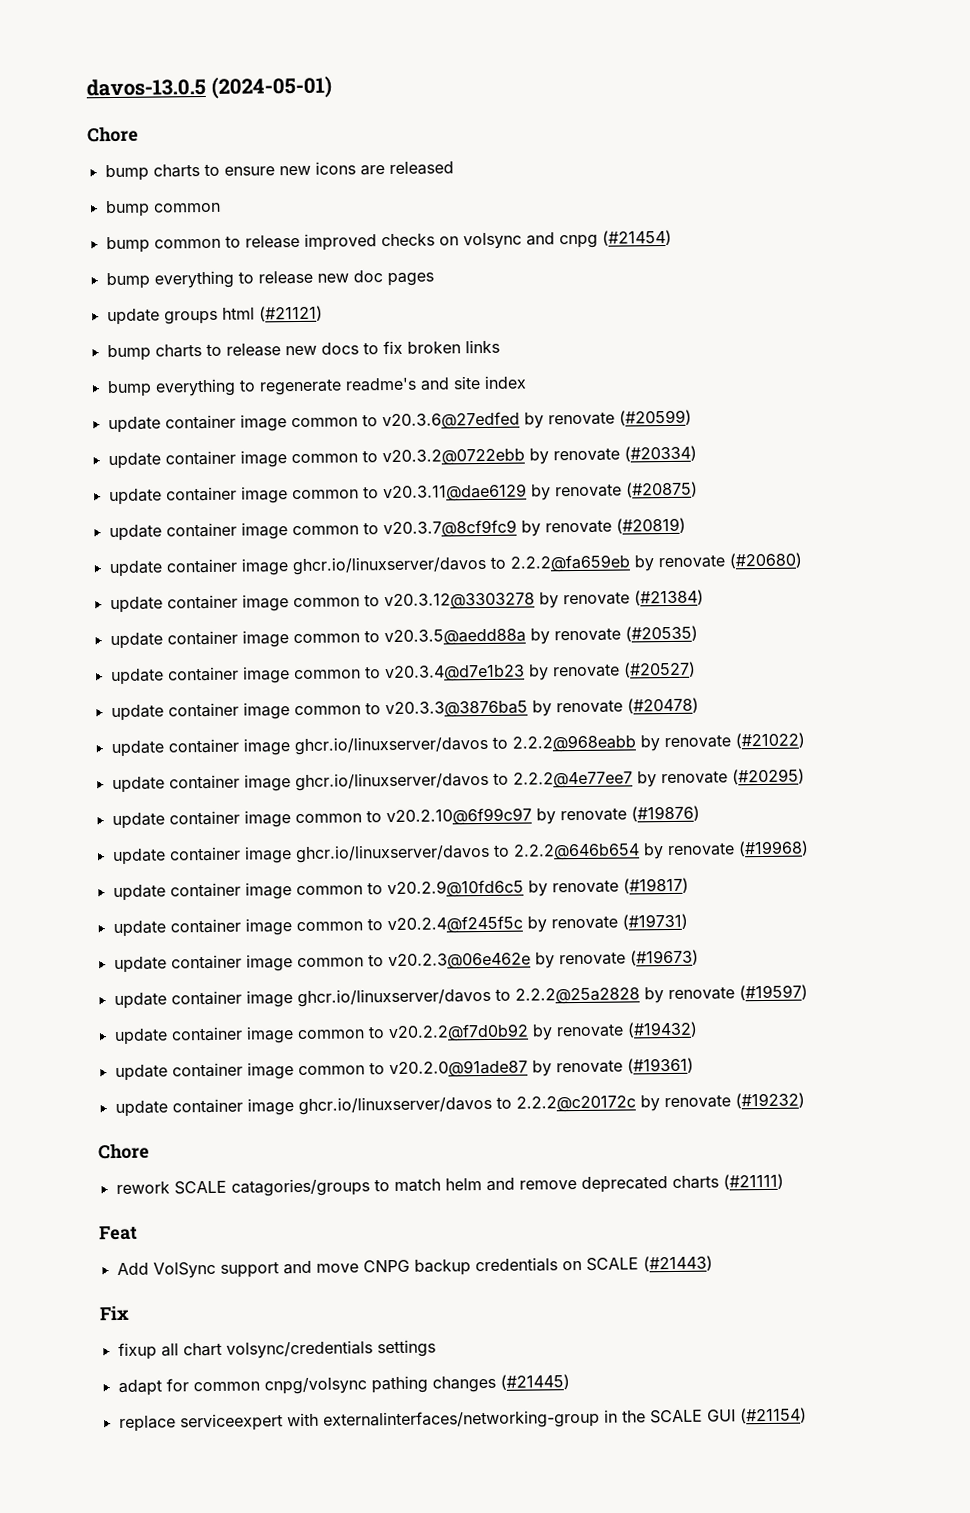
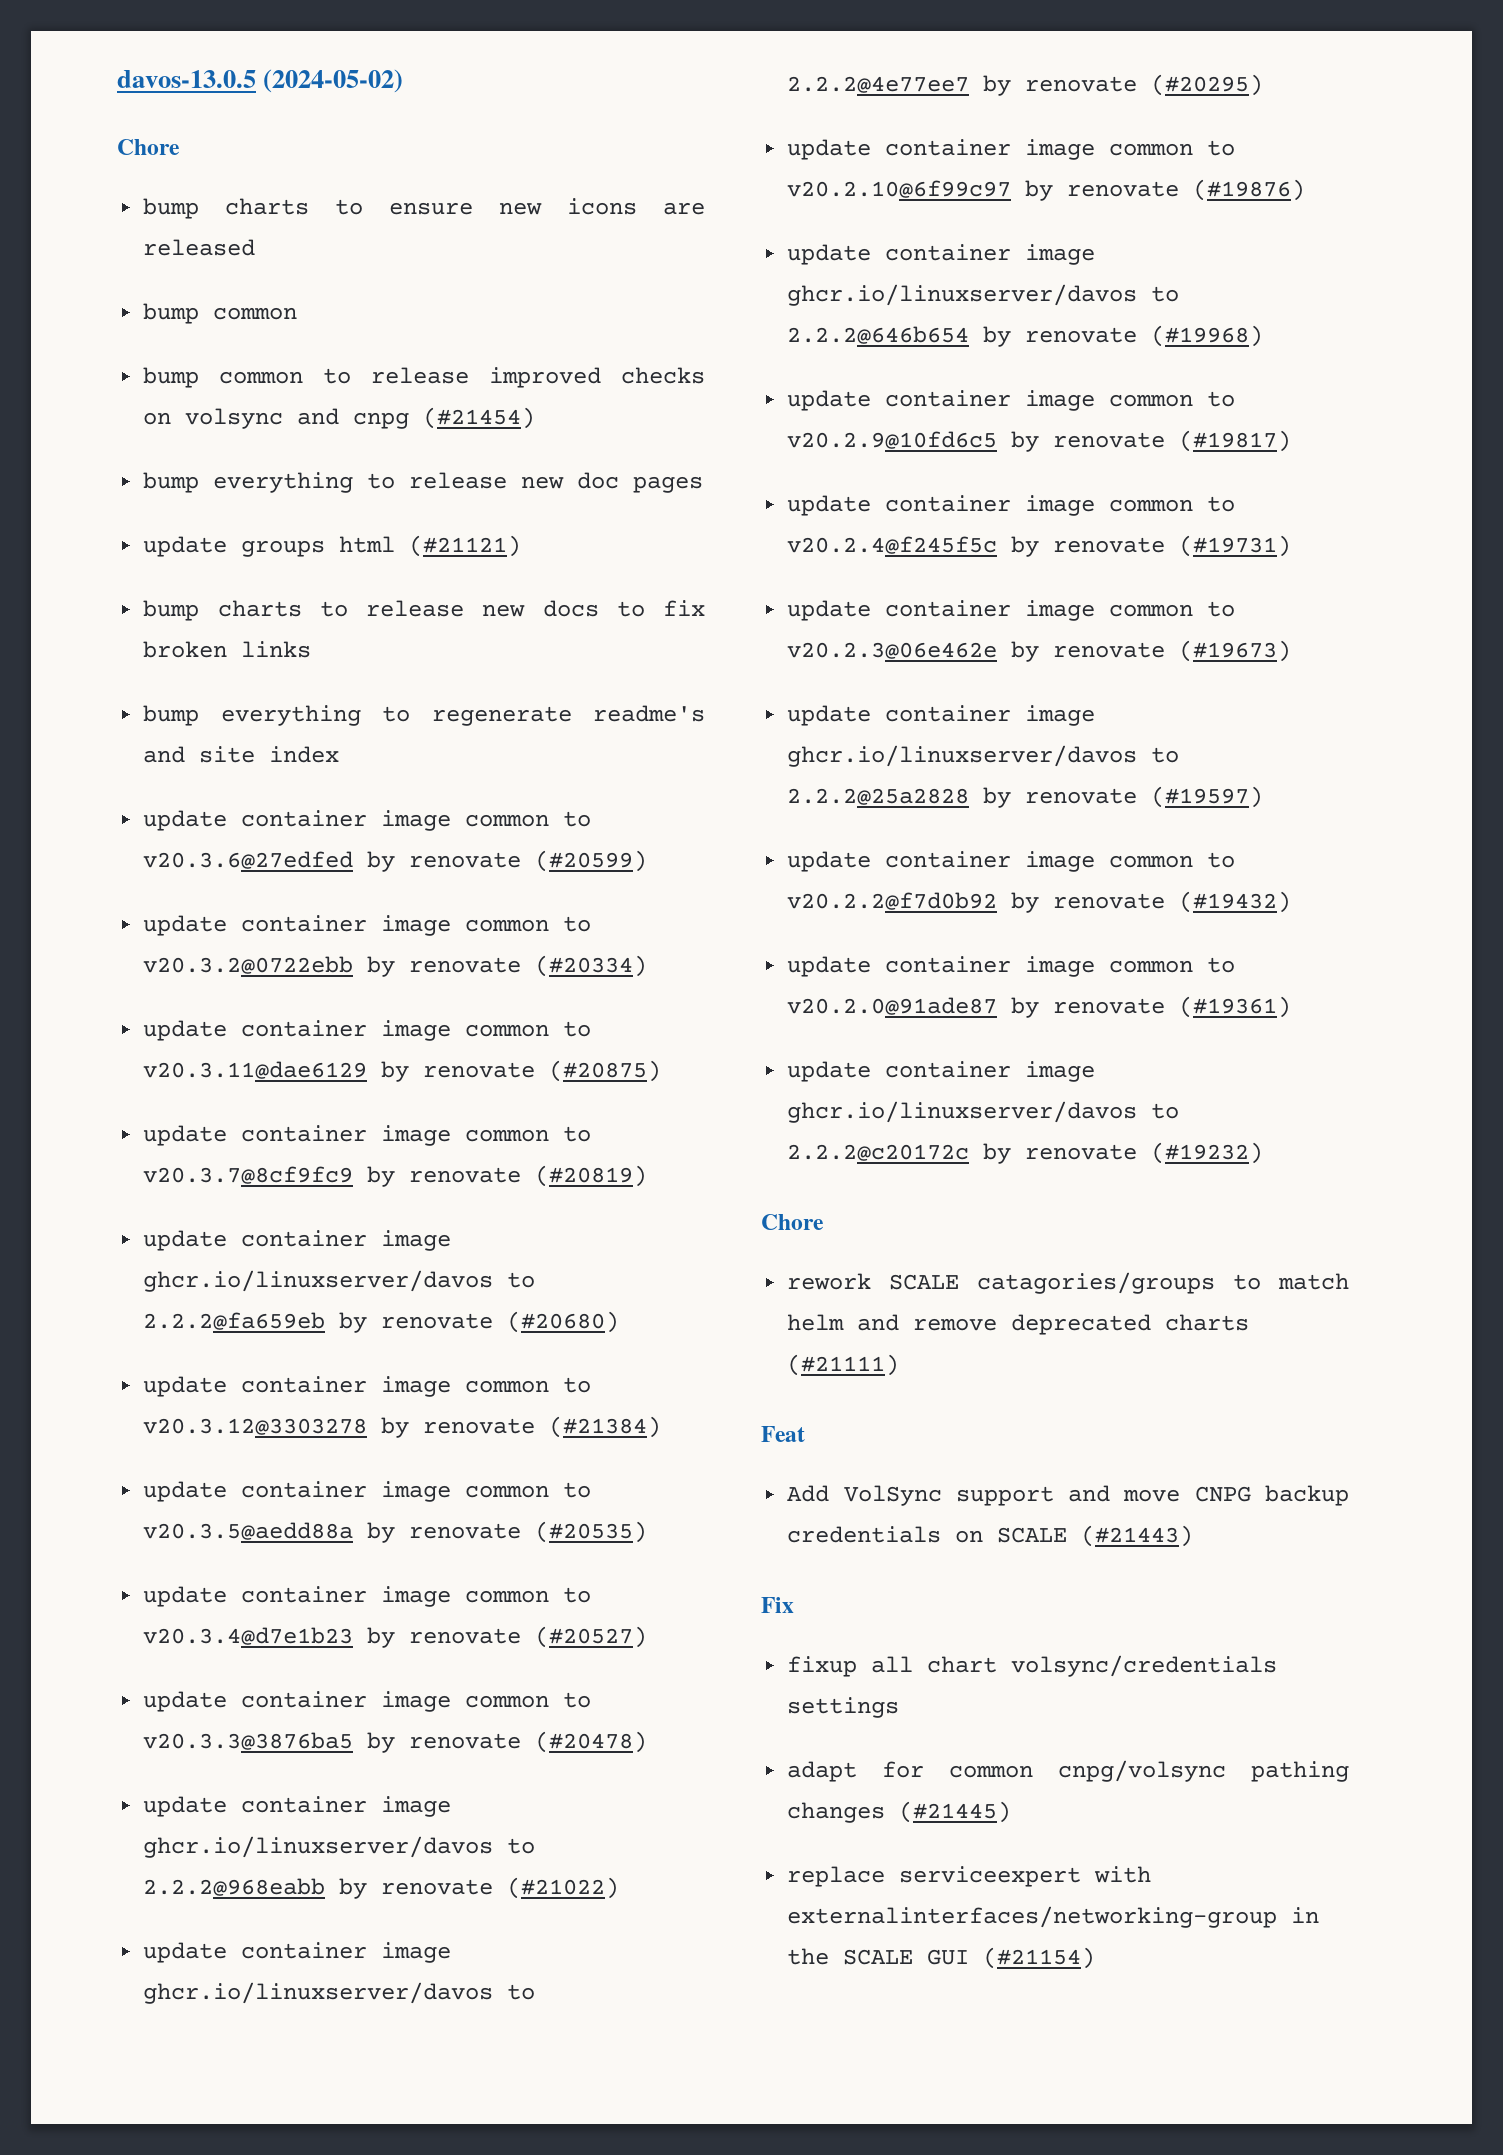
- davos-13.0.5 (2024-05-01)
+ davos-13.0.5 (2024-05-02)

